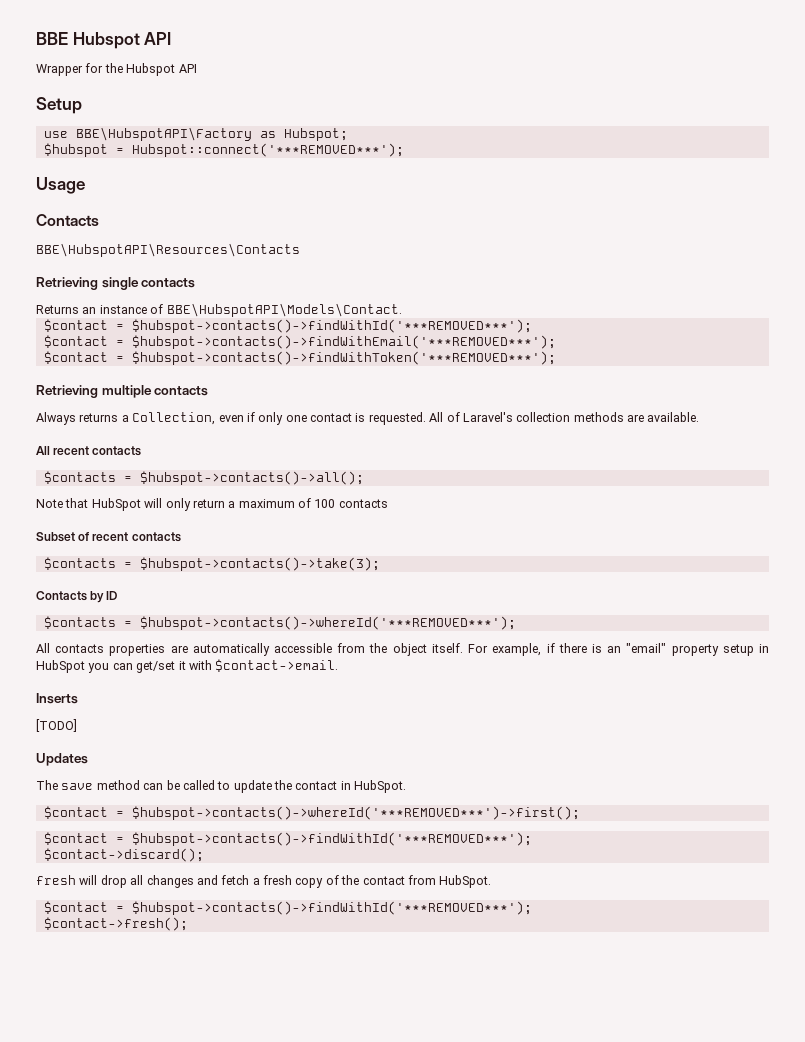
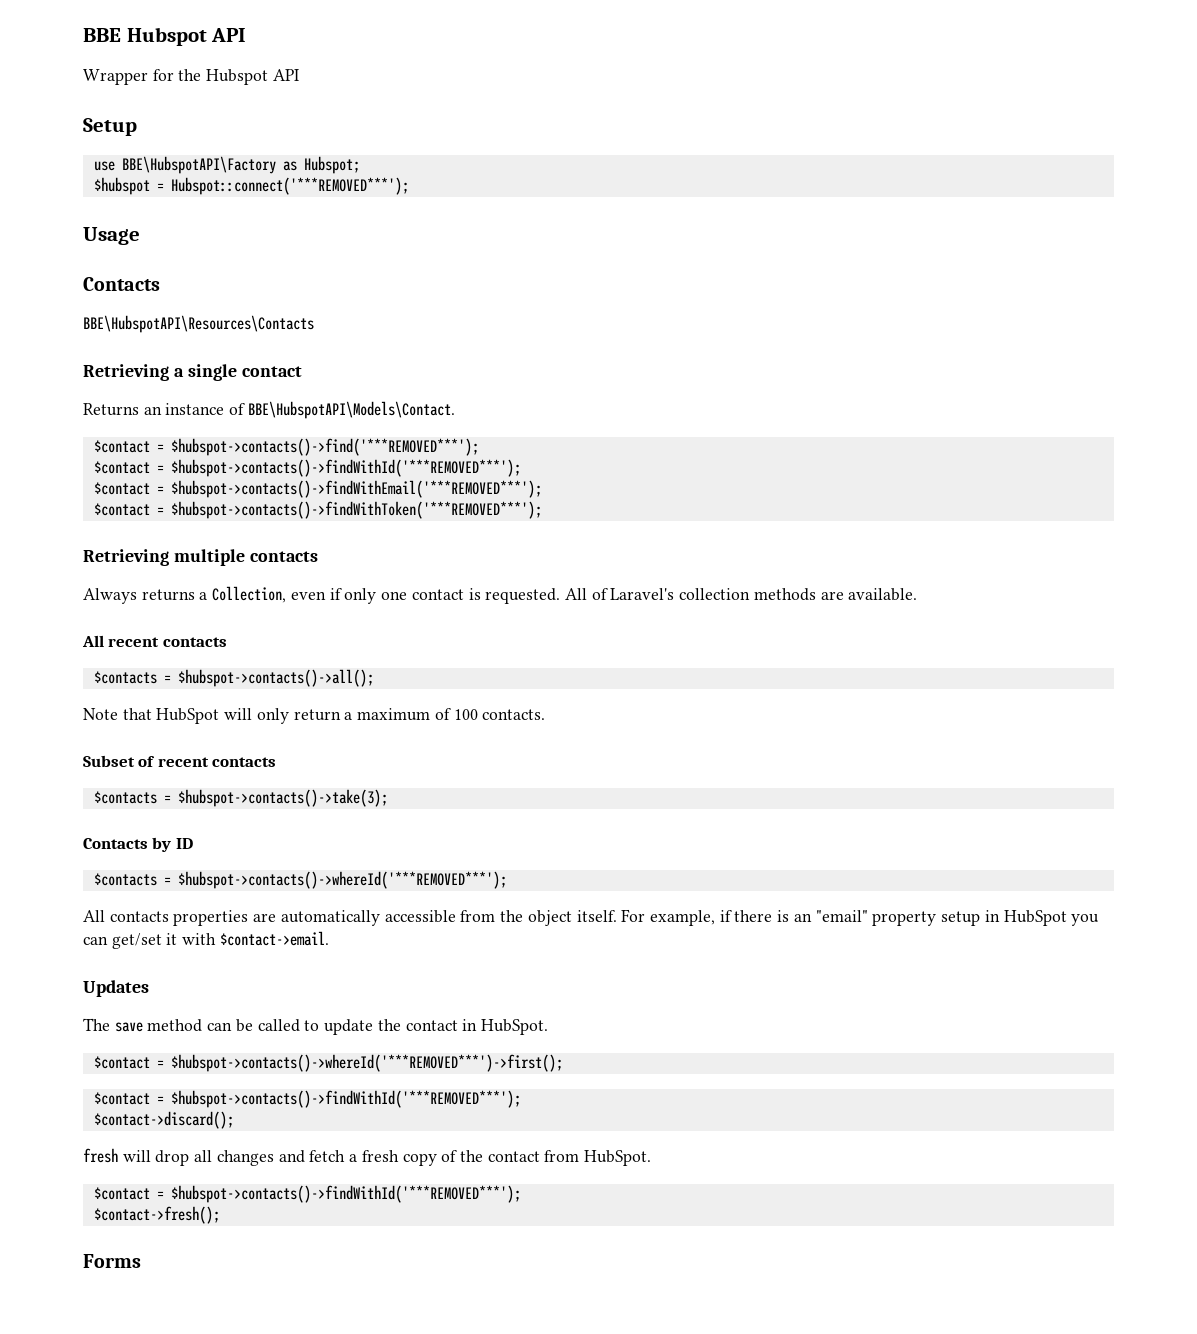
- Retrieving single contacts
+ Retrieving a single contact
+ $contact = $hubspot->contacts()->find('***REMOVED***');
- Note that HubSpot will only return a maximum of 100 contacts
+ Note that HubSpot will only return a maximum of 100 contacts.
- Inserts
- [TODO]
+ Forms

